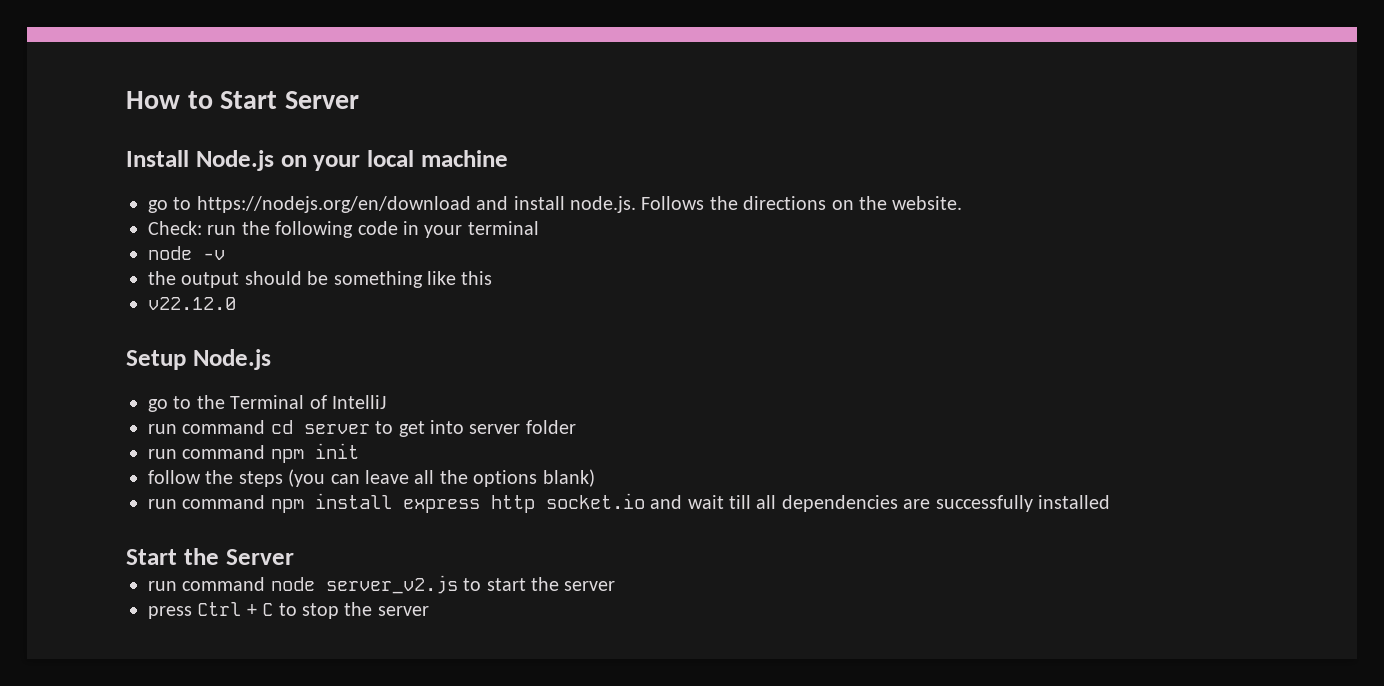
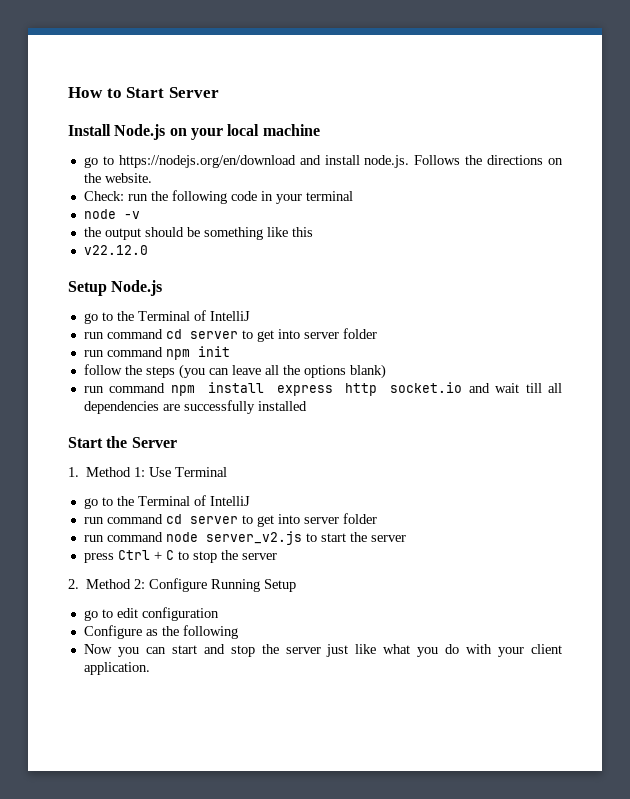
+ 1. Method 1: Use Terminal
+ go to the Terminal of IntelliJ
+ run command cd server to get into server folder
+ 2. Method 2: Configure Running Setup
+ go to edit configuration
+ Configure as the following
+ Now you can start and stop the server just like what you do with your client application.

